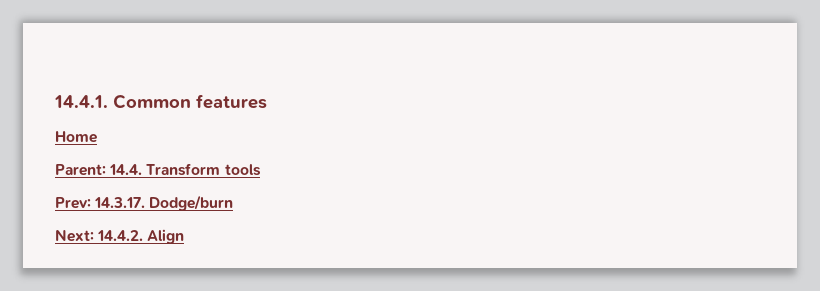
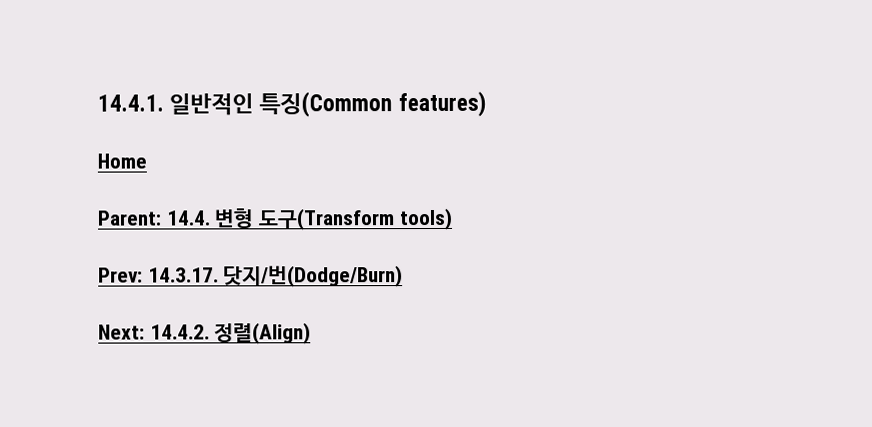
- 14.4.1. Common features
+ 14.4.1. 일반적인 특징(Common features)
- Parent: 14.4. Transform tools
+ Parent: 14.4. 변형 도구(Transform tools)
- Prev: 14.3.17. Dodge/burn
+ Prev: 14.3.17. 닷지/번(Dodge/Burn)
- Next: 14.4.2. Align
+ Next: 14.4.2. 정렬(Align)

